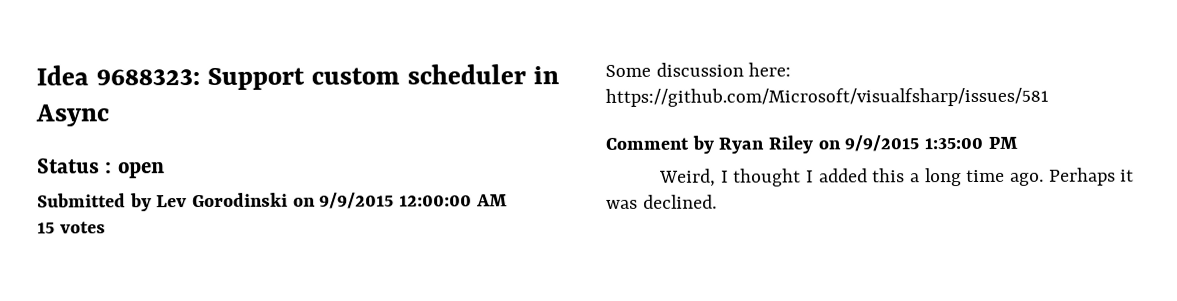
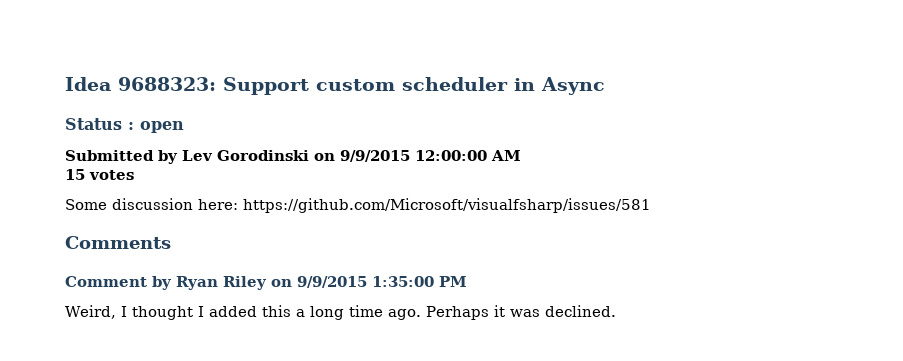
+ Comments

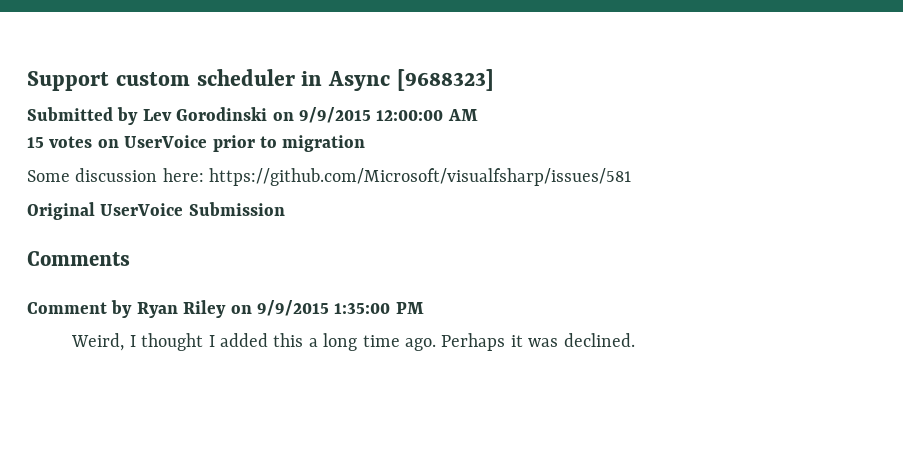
- Idea 9688323: Support custom scheduler in Async
- Status : open
+ Support custom scheduler in Async [9688323]
- 15 votes
+ 15 votes on UserVoice prior to migration
+ Original UserVoice Submission

